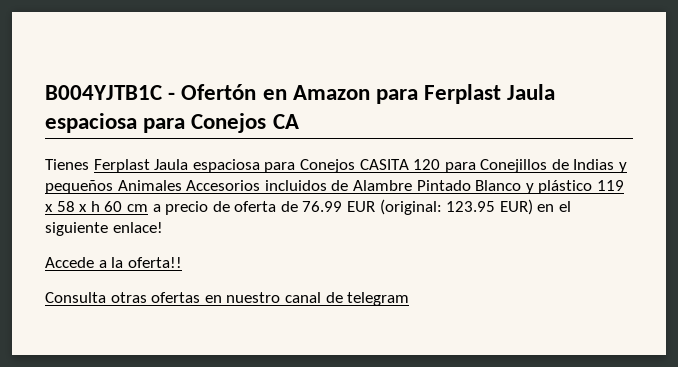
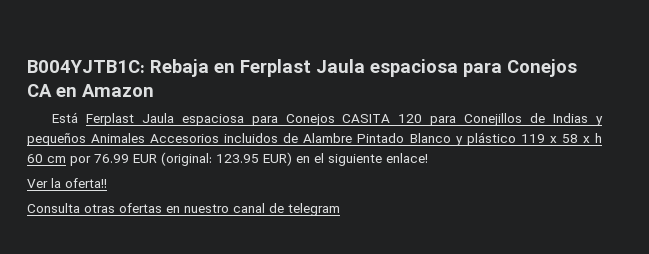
- B004YJTB1C - Ofertón en Amazon para Ferplast Jaula espaciosa para Conejos CA
- Tienes Ferplast Jaula espaciosa para Conejos CASITA 120 para Conejillos de Indias y pequeños Animales Accesorios incluidos de Alambre Pintado Blanco y plástico 119 x 58 x h 60 cm a precio de oferta de 76.99 EUR (original: 123.95 EUR) en el siguiente enlace!
+ B004YJTB1C: Rebaja en Ferplast Jaula espaciosa para Conejos CA en Amazon
+ Está Ferplast Jaula espaciosa para Conejos CASITA 120 para Conejillos de Indias y pequeños Animales Accesorios incluidos de Alambre Pintado Blanco y plástico 119 x 58 x h 60 cm por 76.99 EUR (original: 123.95 EUR) en el siguiente enlace!
- Accede a la oferta!!
+ Ver la oferta!!

